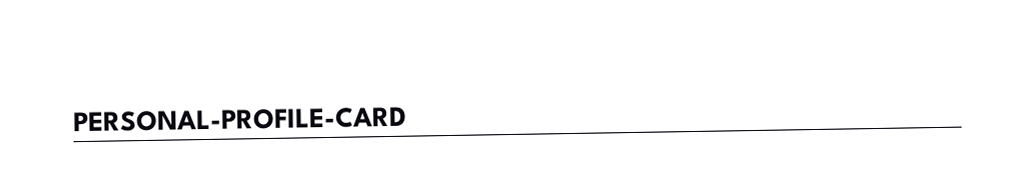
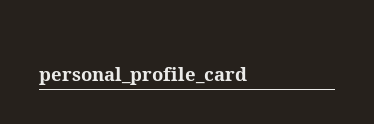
- PERSONAL-PROFILE-CARD
+ personal_profile_card

